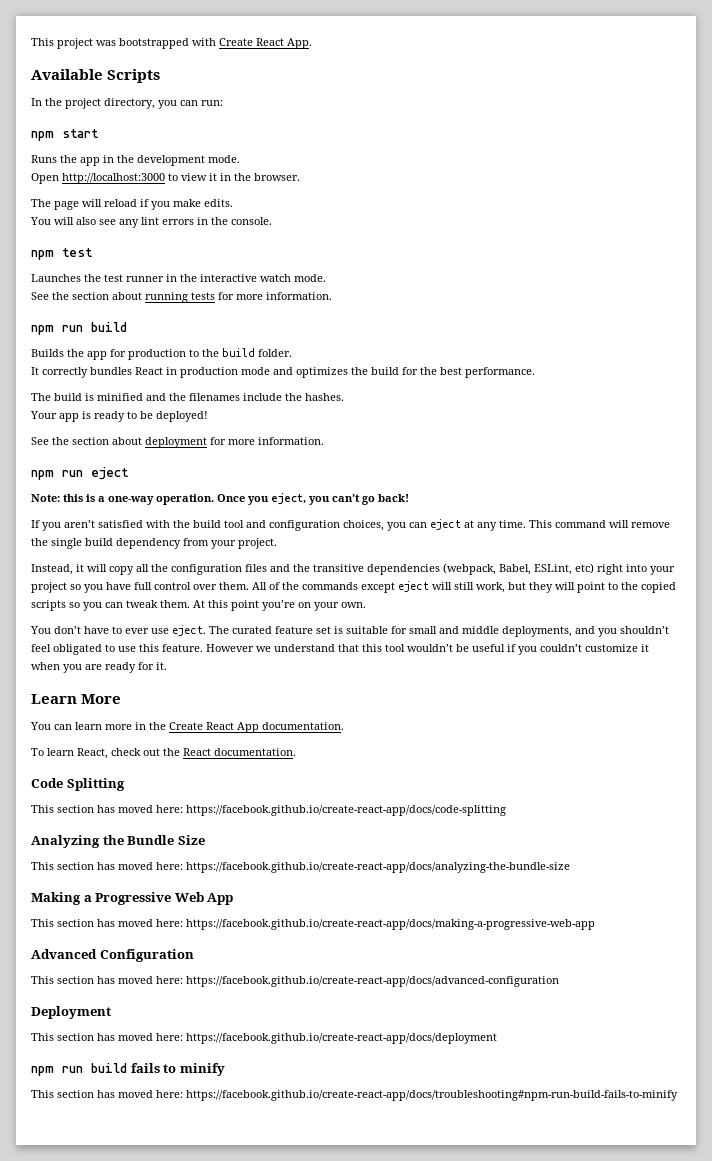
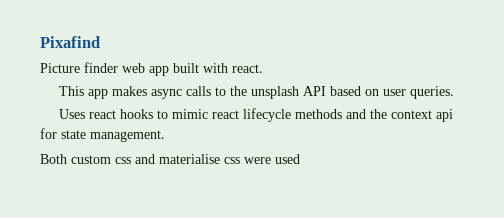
- This project was bootstrapped with Create React App.
- Available Scripts
- In the project directory, you can run:
- npm start
- Runs the app in the development mode.
- Open http://localhost:3000 to view it in the browser.
- The page will reload if you make edits.
- You will also see any lint errors in the console.
- npm test
- Launches the test runner in the interactive watch mode.
- See the section about running tests for more information.
- npm run build
- Builds the app for production to the build folder.
- It correctly bundles React in production mode and optimizes the build for the best performance.
- The build is minified and the filenames include the hashes.
- Your app is ready to be deployed!
- See the section about deployment for more information.
- npm run eject
- Note: this is a one-way operation. Once you eject, you can’t go back!
- If you aren’t satisfied with the build tool and configuration choices, you can eject at any time. This command will remove the single build dependency from your project.
- Instead, it will copy all the configuration files and the transitive dependencies (webpack, Babel, ESLint, etc) right into your project so you have full control over them. All of the commands except eject will still work, but they will point to the copied scripts so you can tweak them. At this point you’re on your own.
- You don’t have to ever use eject. The curated feature set is suitable for small and middle deployments, and you shouldn’t feel obligated to use this feature. However we understand that this tool wouldn’t be useful if you couldn’t customize it when you are ready for it.
- Learn More
- You can learn more in the Create React App documentation.
- To learn React, check out the React documentation.
- Code Splitting
- This section has moved here: https://facebook.github.io/create-react-app/docs/code-splitting
- Analyzing the Bundle Size
- This section has moved here: https://facebook.github.io/create-react-app/docs/analyzing-the-bundle-size
- Making a Progressive Web App
- This section has moved here: https://facebook.github.io/create-react-app/docs/making-a-progressive-web-app
- Advanced Configuration
- This section has moved here: https://facebook.github.io/create-react-app/docs/advanced-configuration
- Deployment
- This section has moved here: https://facebook.github.io/create-react-app/docs/deployment
- npm run build fails to minify
- This section has moved here: https://facebook.github.io/create-react-app/docs/troubleshooting#npm-run-build-fails-to-minify
+ Pixafind
+ Picture finder web app built with react.
+ This app makes async calls to the unsplash API based on user queries.
+ Uses react hooks to mimic react lifecycle methods and the context api for state management.
+ Both custom css and materialise css were used

